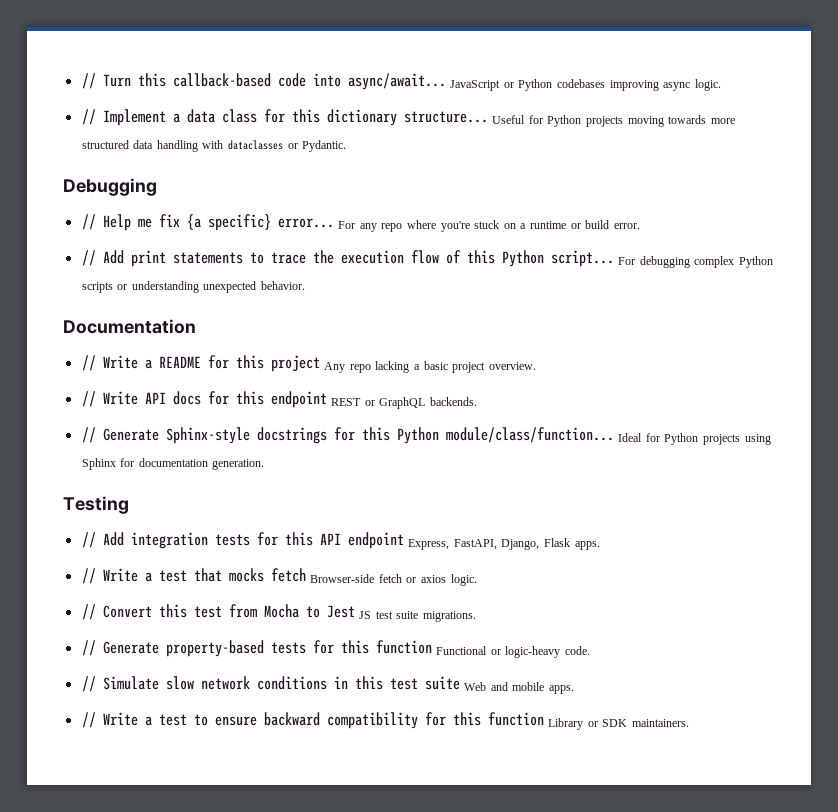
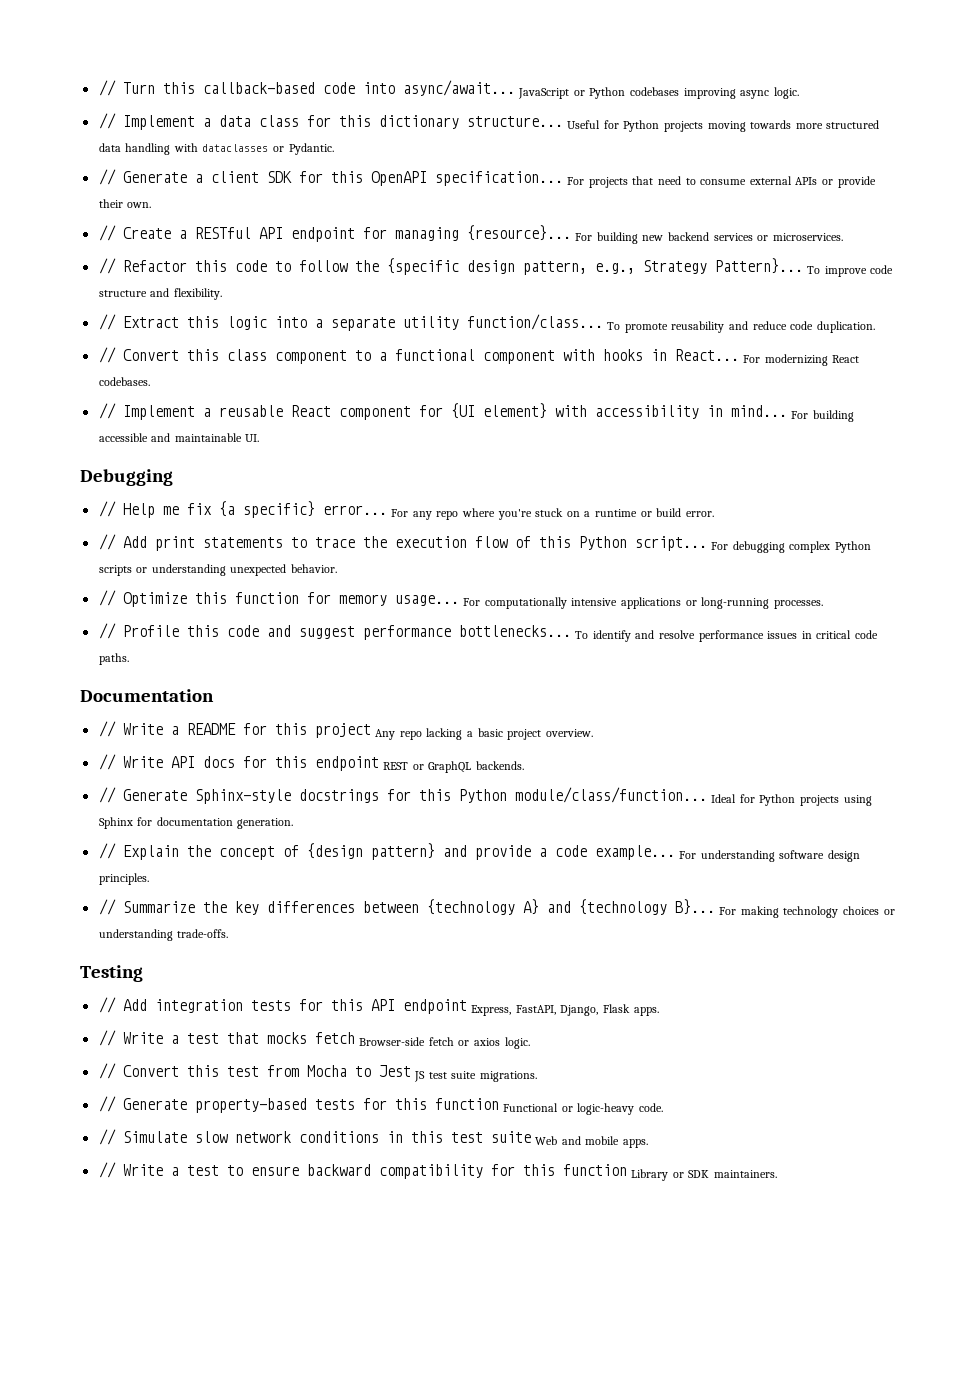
+ // Generate a client SDK for this OpenAPI specification... For projects that need to consume external APIs or provide their own.
+ // Create a RESTful API endpoint for managing {resource}... For building new backend services or microservices.
+ // Refactor this code to follow the {specific design pattern, e.g., Strategy Pattern}... To improve code structure and flexibility.
+ // Extract this logic into a separate utility function/class... To promote reusability and reduce code duplication.
+ // Convert this class component to a functional component with hooks in React... For modernizing React codebases.
+ // Implement a reusable React component for {UI element} with accessibility in mind... For building accessible and maintainable UI.
+ // Optimize this function for memory usage... For computationally intensive applications or long-running processes.
+ // Profile this code and suggest performance bottlenecks... To identify and resolve performance issues in critical code paths.
+ // Explain the concept of {design pattern} and provide a code example... For understanding software design principles.
+ // Summarize the key differences between {technology A} and {technology B}... For making technology choices or understanding trade-offs.

